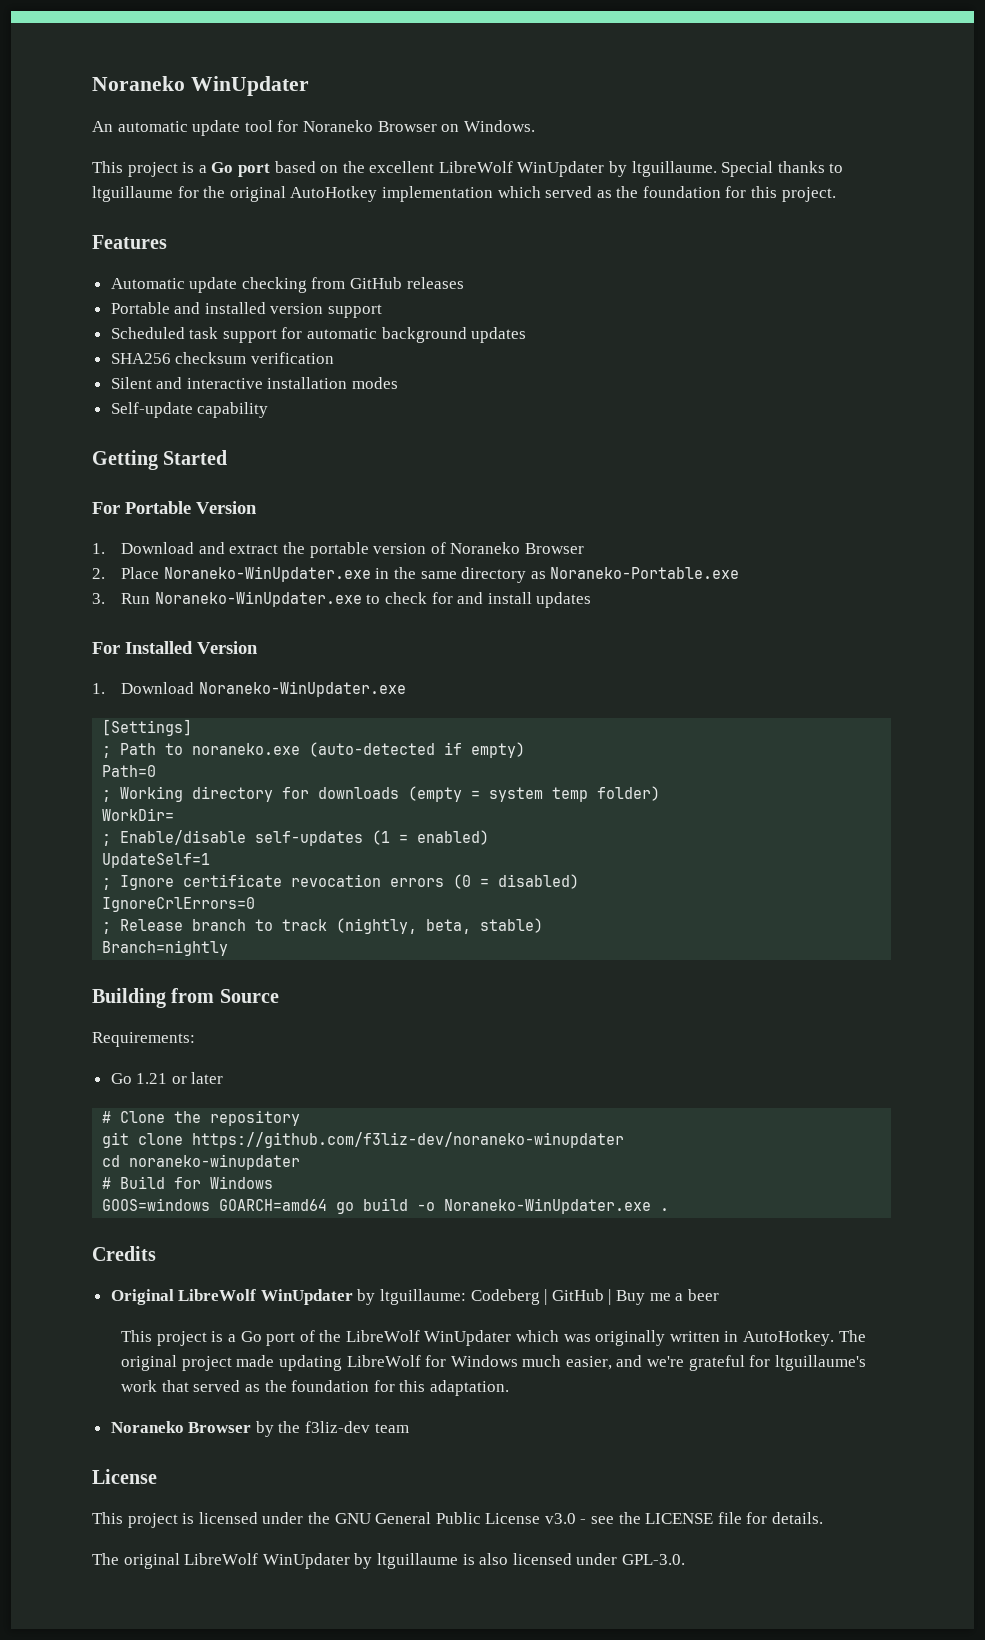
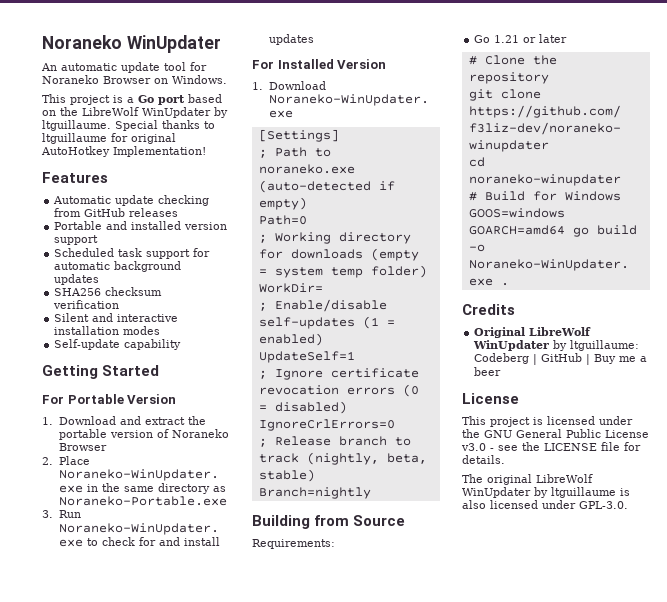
- This project is a Go port based on the excellent LibreWolf WinUpdater by ltguillaume.
+ This project is a Go port based on the LibreWolf WinUpdater by ltguillaume.
- Special thanks to ltguillaume for the original AutoHotkey implementation which served as the foundation for this project.
+ Special thanks to ltguillaume for original AutoHotkey Implementation!
- This project is a Go port of the LibreWolf WinUpdater which was originally written in AutoHotkey. The original project made updating LibreWolf for Windows much easier, and we're grateful for ltguillaume's work that served as the foundation for this adaptation.
- Noraneko Browser by the f3liz-dev team

